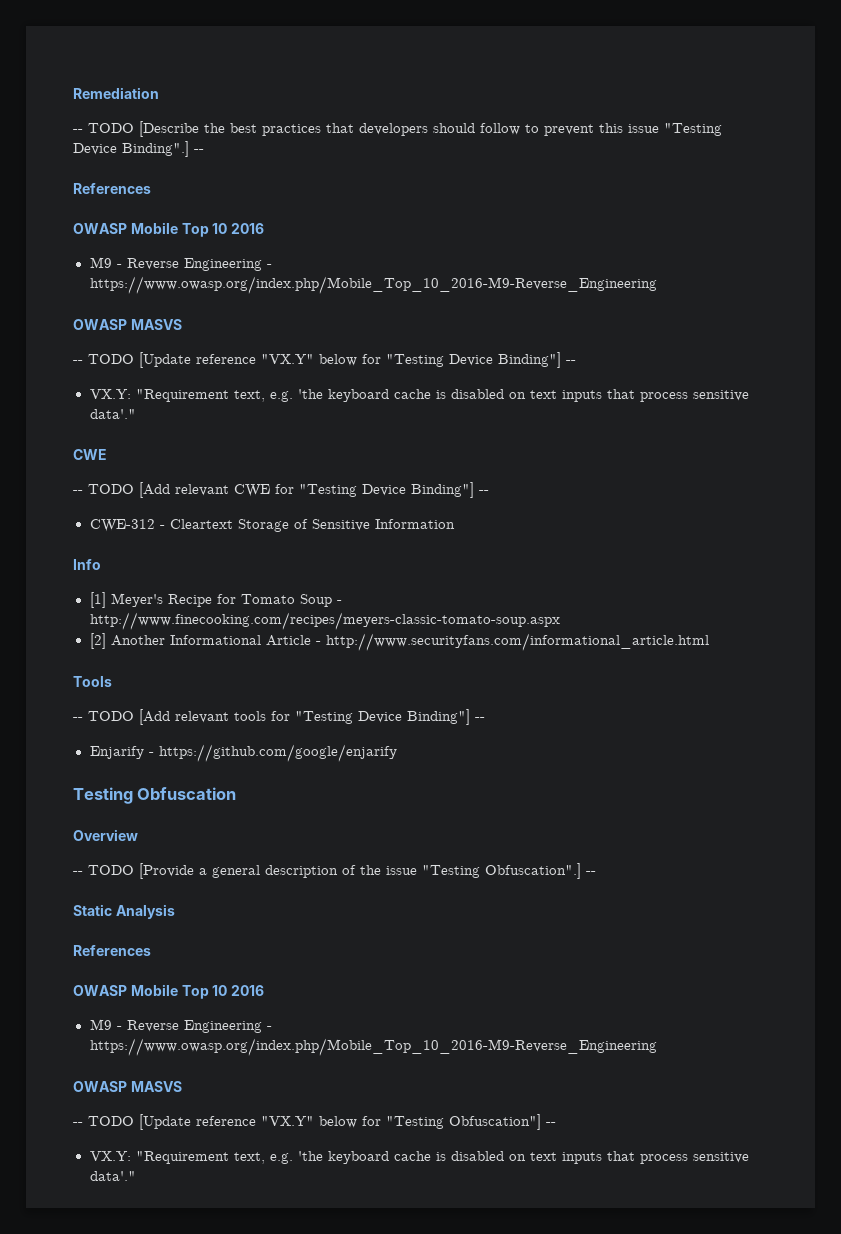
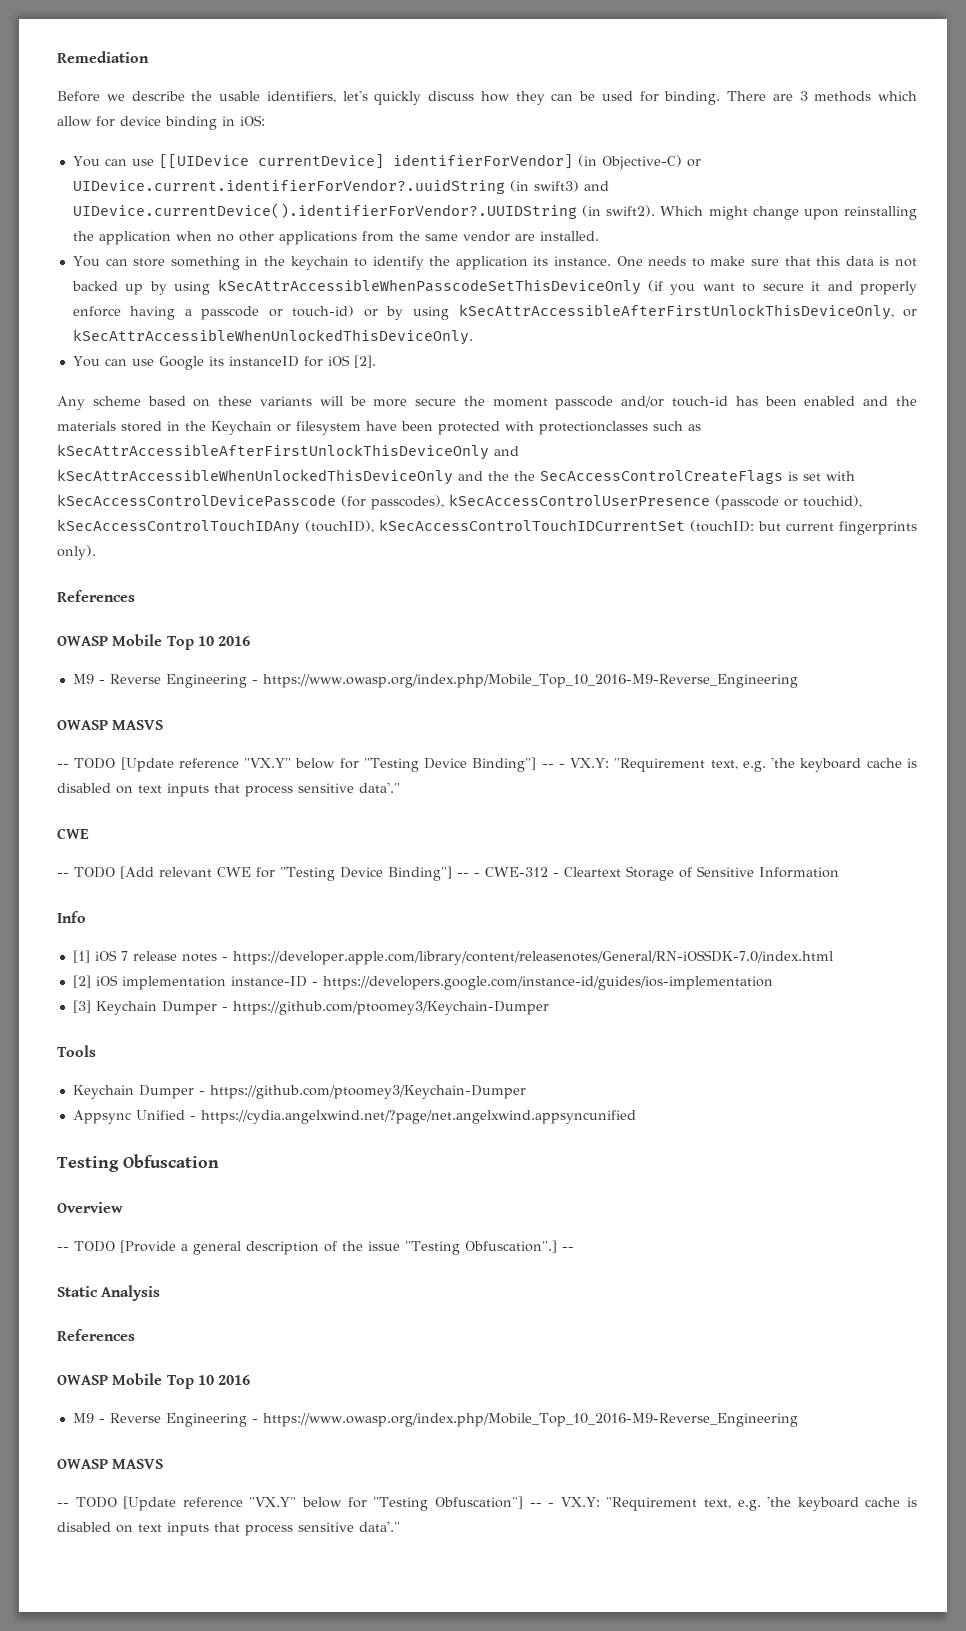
- -- TODO [Describe the best practices that developers should follow to prevent this issue "Testing Device Binding".] --
+ Before we describe the usable identifiers, let's quickly discuss how they can be used for binding. There are 3 methods which allow for device binding in iOS:
+ You can use [[UIDevice currentDevice] identifierForVendor] (in Objective-C) or UIDevice.current.identifierForVendor?.uuidString (in swift3) and UIDevice.currentDevice().identifierForVendor?.UUIDString (in swift2). Which might change upon reinstalling the application when no other applications from the same vendor are installed.
+ You can store something in the keychain to identify the application its instance. One needs to make sure that this data is not backed up by using kSecAttrAccessibleWhenPasscodeSetThisDeviceOnly (if you want to secure it and properly enforce having a passcode or touch-id) or by using kSecAttrAccessibleAfterFirstUnlockThisDeviceOnly, or kSecAttrAccessibleWhenUnlockedThisDeviceOnly.
+ You can use Google its instanceID for iOS [2].
+ Any scheme based on these variants will be more secure the moment passcode and/or touch-id has been enabled and the materials stored in the Keychain or filesystem have been protected with protectionclasses such as kSecAttrAccessibleAfterFirstUnlockThisDeviceOnly and kSecAttrAccessibleWhenUnlockedThisDeviceOnly and the the SecAccessControlCreateFlags is set with kSecAccessControlDevicePasscode (for passcodes), kSecAccessControlUserPresence (passcode or touchid), kSecAccessControlTouchIDAny (touchID), kSecAccessControlTouchIDCurrentSet (touchID: but current fingerprints only).
- -- TODO [Update reference "VX.Y" below for "Testing Device Binding"] --
- VX.Y: "Requirement text, e.g. 'the keyboard cache is disabled on text inputs that process sensitive data'."
+ -- TODO [Update reference "VX.Y" below for "Testing Device Binding"] -- - VX.Y: "Requirement text, e.g. 'the keyboard cache is disabled on text inputs that process sensitive data'."
- -- TODO [Add relevant CWE for "Testing Device Binding"] --
- CWE-312 - Cleartext Storage of Sensitive Information
+ -- TODO [Add relevant CWE for "Testing Device Binding"] -- - CWE-312 - Cleartext Storage of Sensitive Information
- [1] Meyer's Recipe for Tomato Soup - http://www.finecooking.com/recipes/meyers-classic-tomato-soup.aspx
- [2] Another Informational Article - http://www.securityfans.com/informational_article.html
+ [1] iOS 7 release notes - https://developer.apple.com/library/content/releasenotes/General/RN-iOSSDK-7.0/index.html
+ [2] iOS implementation instance-ID - https://developers.google.com/instance-id/guides/ios-implementation
+ [3] Keychain Dumper - https://github.com/ptoomey3/Keychain-Dumper
  Tools
- -- TODO [Add relevant tools for "Testing Device Binding"] --
- Enjarify - https://github.com/google/enjarify
+ Keychain Dumper - https://github.com/ptoomey3/Keychain-Dumper
+ Appsync Unified - https://cydia.angelxwind.net/?page/net.angelxwind.appsyncunified
- -- TODO [Update reference "VX.Y" below for "Testing Obfuscation"] --
- VX.Y: "Requirement text, e.g. 'the keyboard cache is disabled on text inputs that process sensitive data'."
+ -- TODO [Update reference "VX.Y" below for "Testing Obfuscation"] -- - VX.Y: "Requirement text, e.g. 'the keyboard cache is disabled on text inputs that process sensitive data'."

